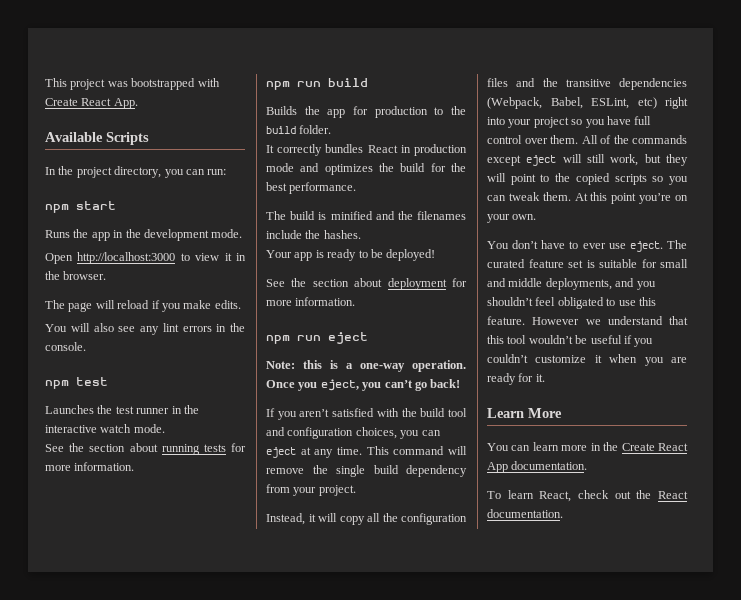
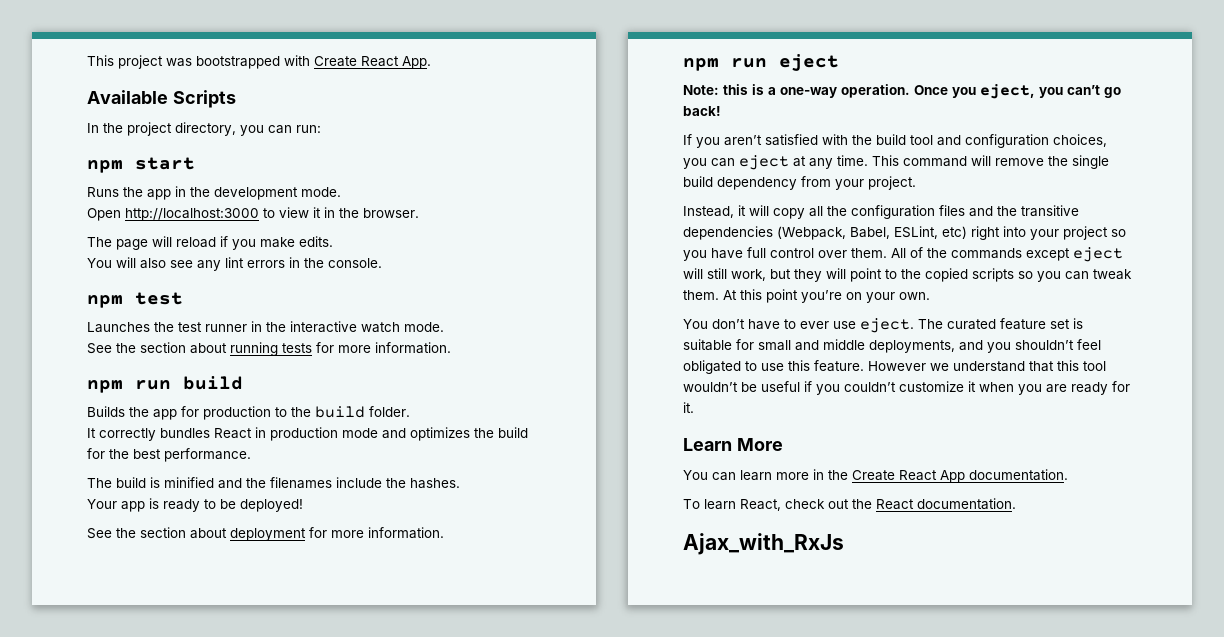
+ Ajax_with_RxJs

